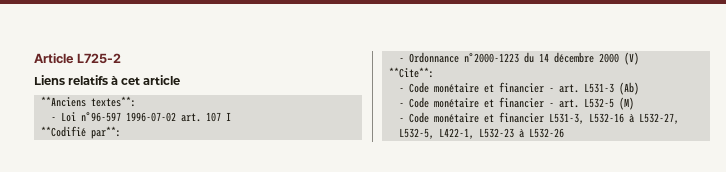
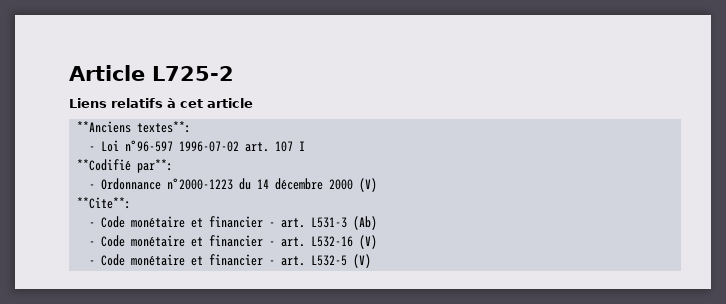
- - Code monétaire et financier - art. L532-5 (M)
- - Code monétaire et financier L531-3, L532-16 à L532-27, L532-5, L422-1, L532-23 à L532-26
+ - Code monétaire et financier - art. L532-16 (V)
+ - Code monétaire et financier - art. L532-5 (V)

